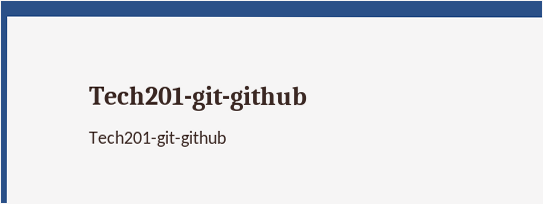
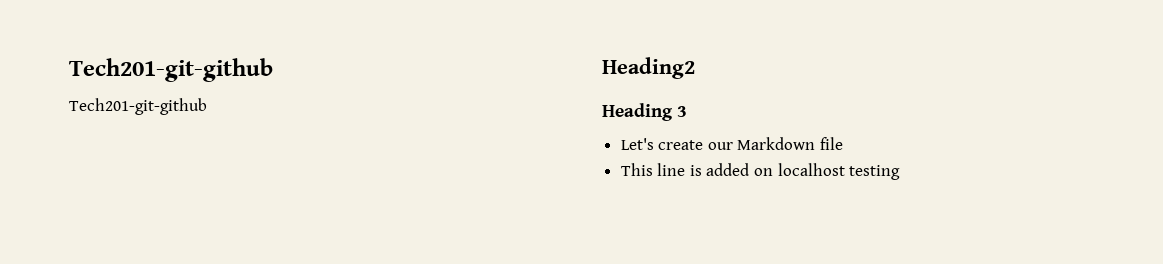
+ Heading2
+ Heading 3
+ Let's create our Markdown file
+ This line is added on localhost testing

